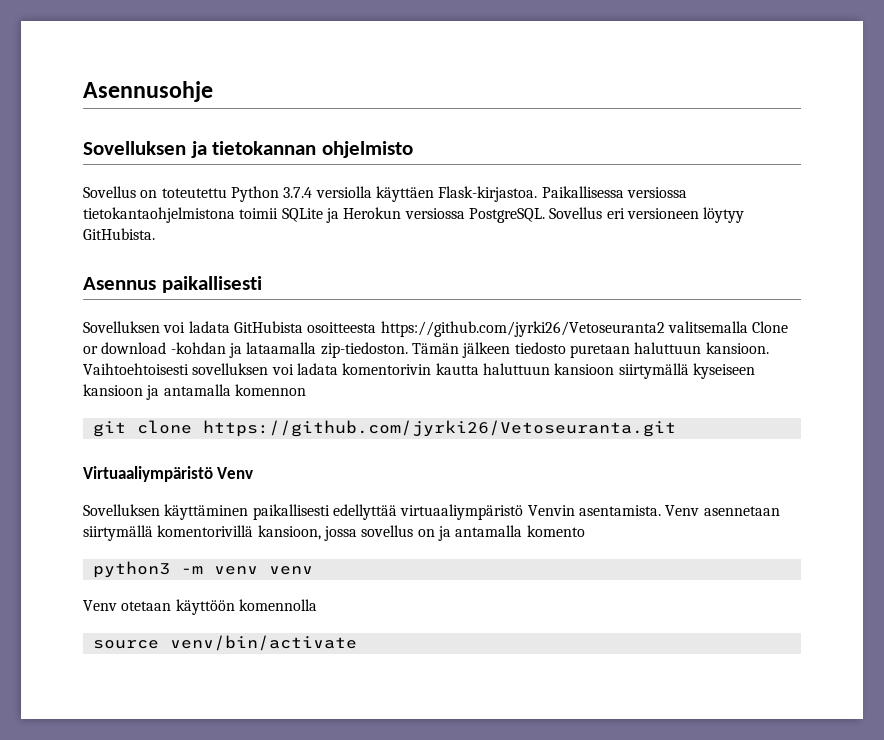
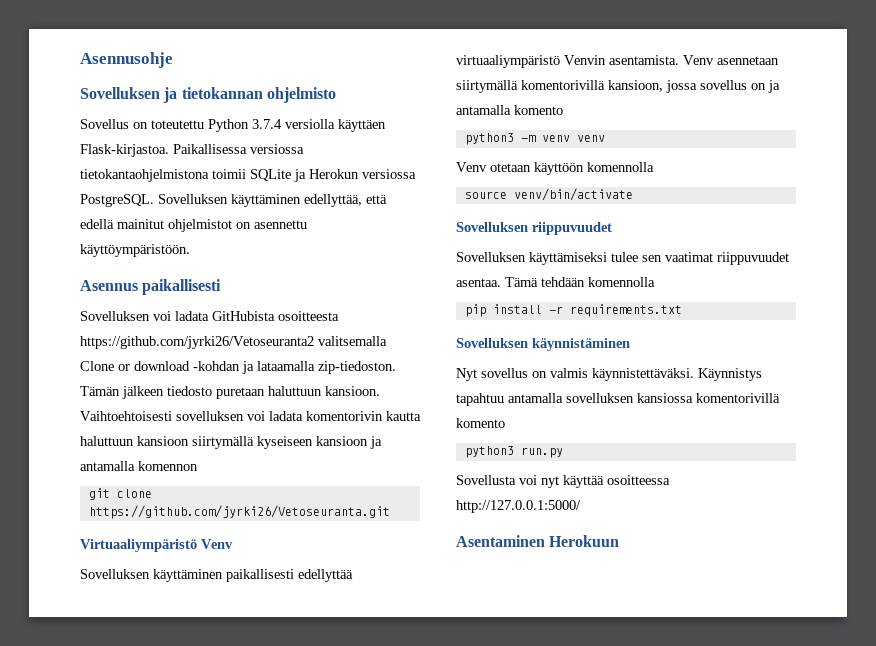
- Sovellus eri versioneen löytyy GitHubista.
+ Sovelluksen käyttäminen edellyttää, että edellä mainitut ohjelmistot on asennettu käyttöympäristöön.
+ Sovelluksen riippuvuudet
+ Sovelluksen käyttämiseksi tulee sen vaatimat riippuvuudet asentaa. Tämä tehdään komennolla
+ pip install -r requirements.txt
+ Sovelluksen käynnistäminen
+ Nyt sovellus on valmis käynnistettäväksi. Käynnistys tapahtuu antamalla sovelluksen kansiossa komentorivillä komento
+ python3 run.py
+ Sovellusta voi nyt käyttää osoitteessa http://127.0.0.1:5000/
+ Asentaminen Herokuun

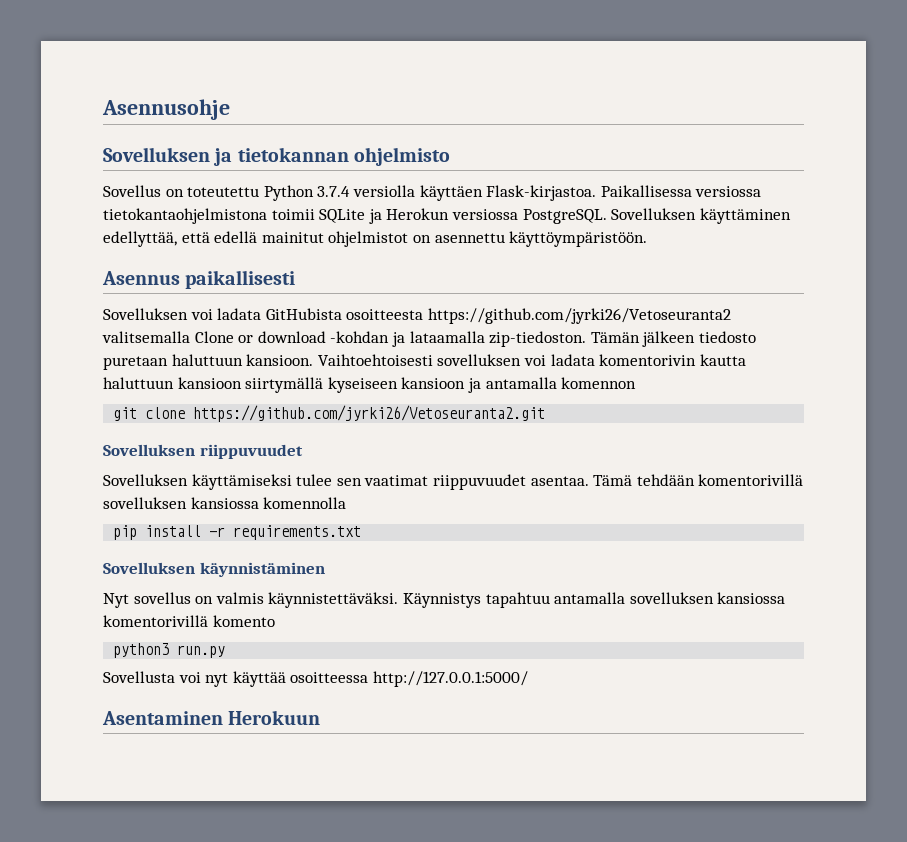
- git clone https://github.com/jyrki26/Vetoseuranta.git
- Virtuaaliympäristö Venv
- Sovelluksen käyttäminen paikallisesti edellyttää virtuaaliympäristö Venvin asentamista. Venv asennetaan siirtymällä komentorivillä kansioon, jossa sovellus on ja antamalla komento
- python3 -m venv venv
- Venv otetaan käyttöön komennolla
- source venv/bin/activate
+ git clone https://github.com/jyrki26/Vetoseuranta2.git
- Tämä tehdään komennolla
+ Tämä tehdään komentorivillä sovelluksen kansiossa komennolla

